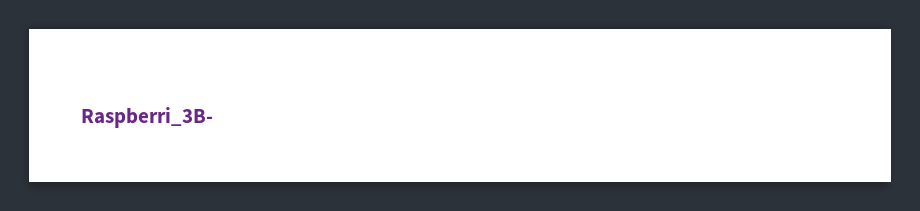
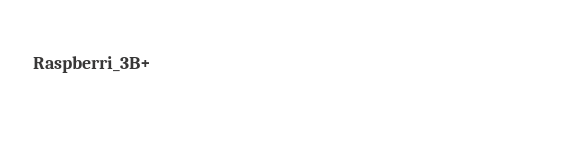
- Raspberri_3B-
+ Raspberri_3B+

